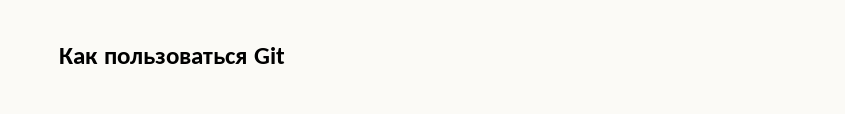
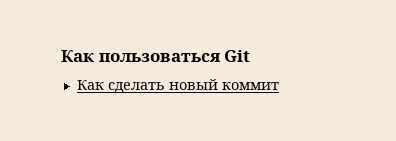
+ Как сделать новый коммит

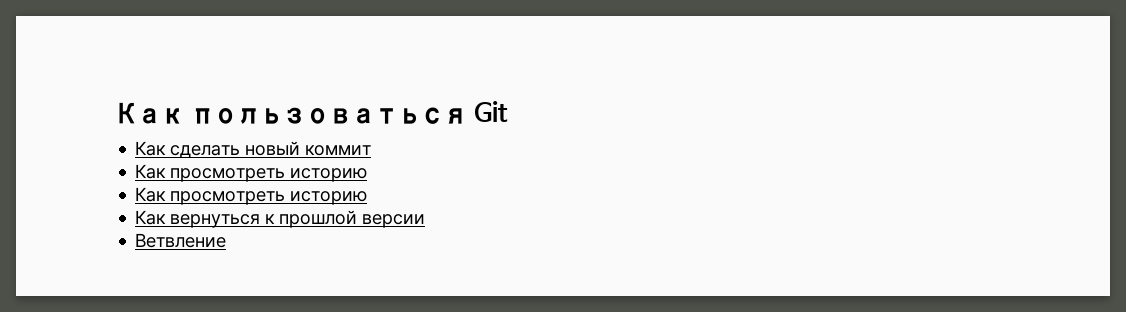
  Как сделать новый коммит
+ Как просмотреть историю
+ Как просмотреть историю
+ Как вернуться к прошлой версии
+ Ветвление

